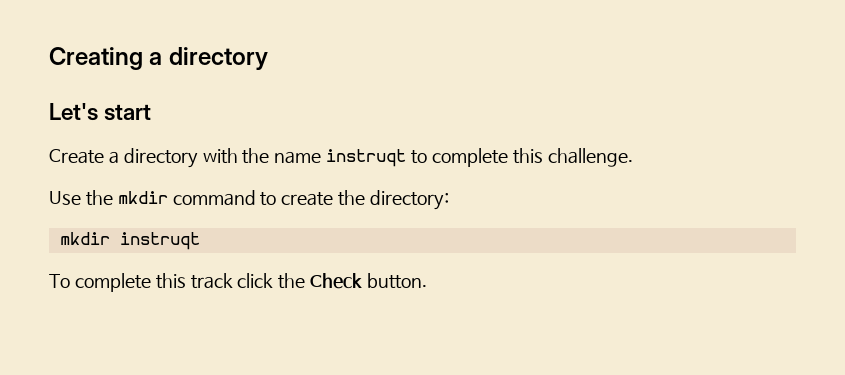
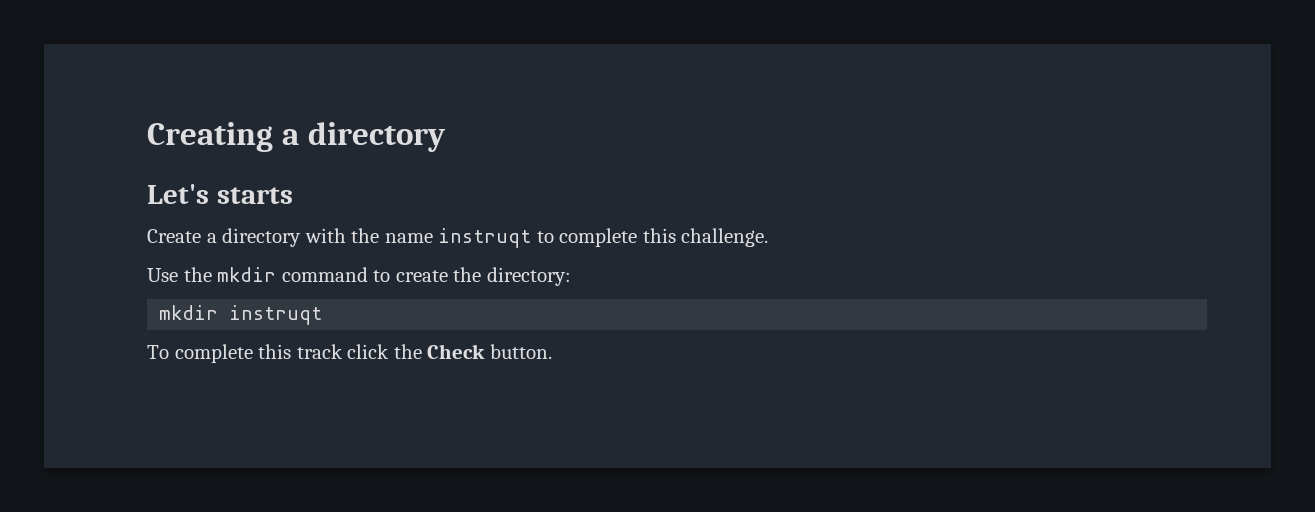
- Let's start
+ Let's starts

